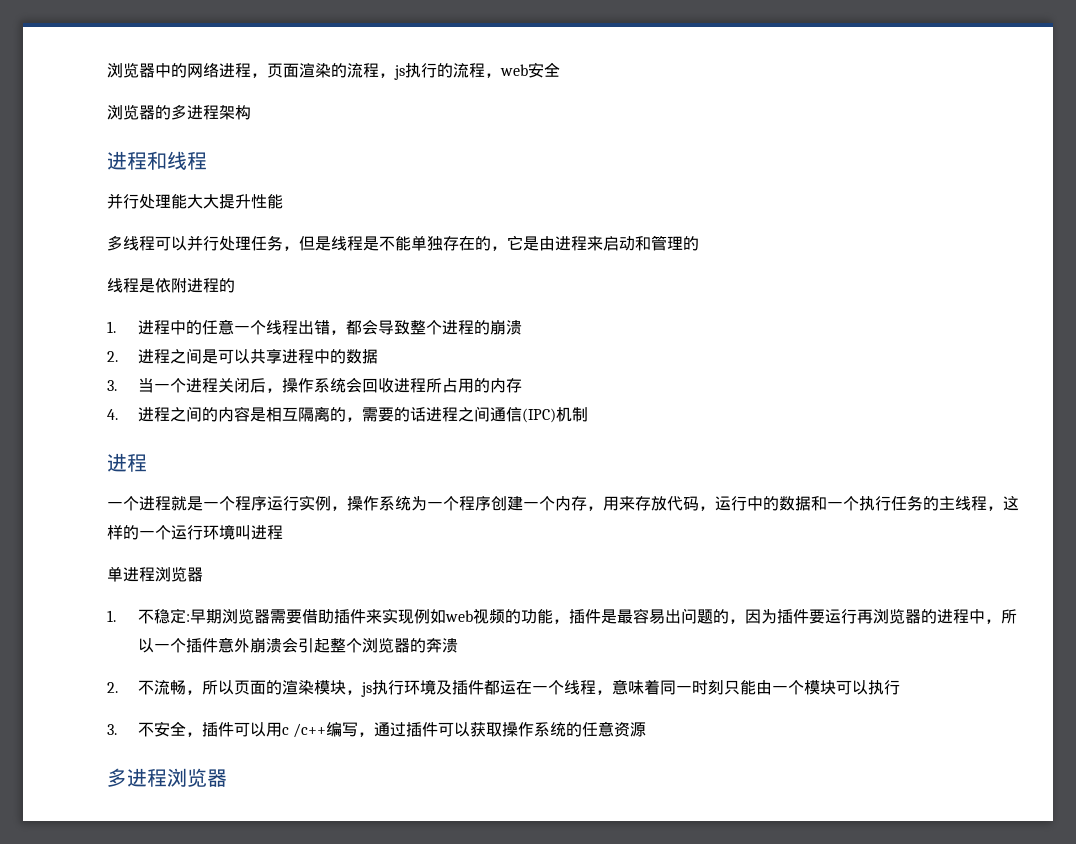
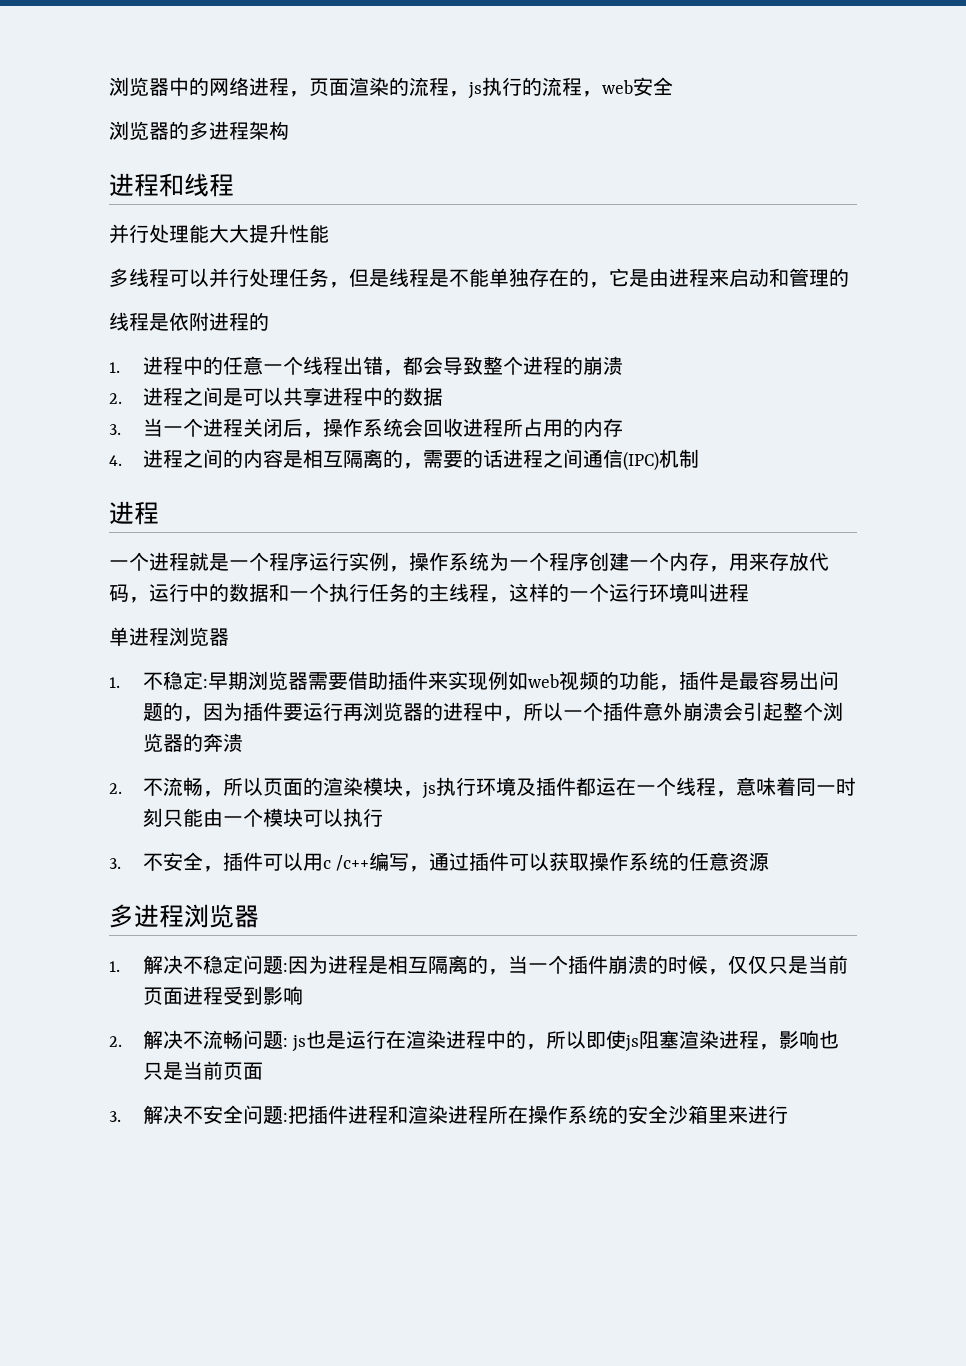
+ 1.解决不稳定问题:因为进程是相互隔离的，当一个插件崩溃的时候，仅仅只是当前页面进程受到影响
+ 2.解决不流畅问题: js也是运行在渲染进程中的，所以即使js阻塞渲染进程，影响也只是当前页面
+ 3.解决不安全问题:把插件进程和渲染进程所在操作系统的安全沙箱里来进行

